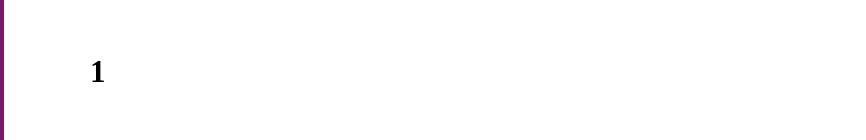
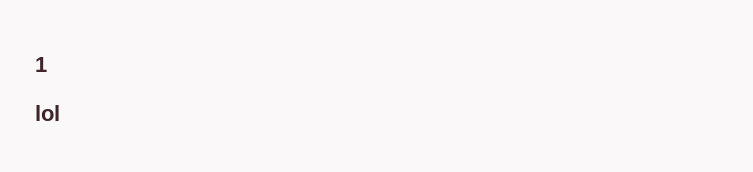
+ lol

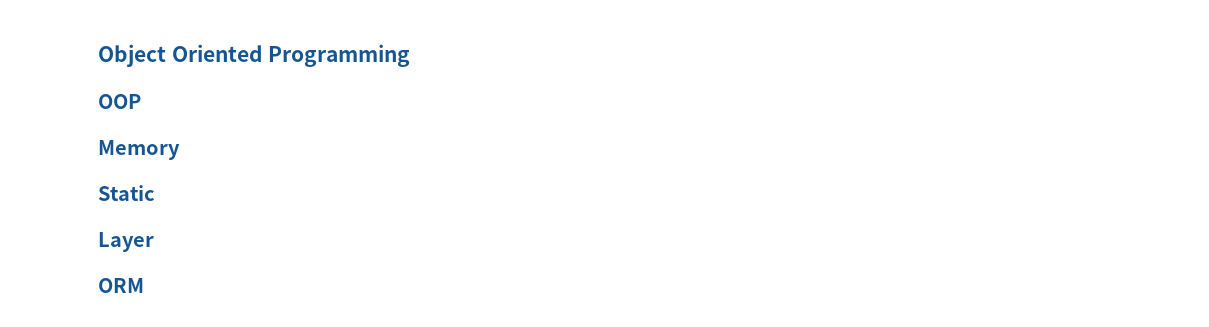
- 1
- lol
+ Object Oriented Programming
+ OOP
+ Memory
+ Static
+ Layer
+ ORM

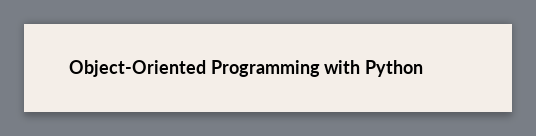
- Object Oriented Programming
- OOP
- Memory
- Static
- Layer
- ORM
+ Object-Oriented Programming with Python

